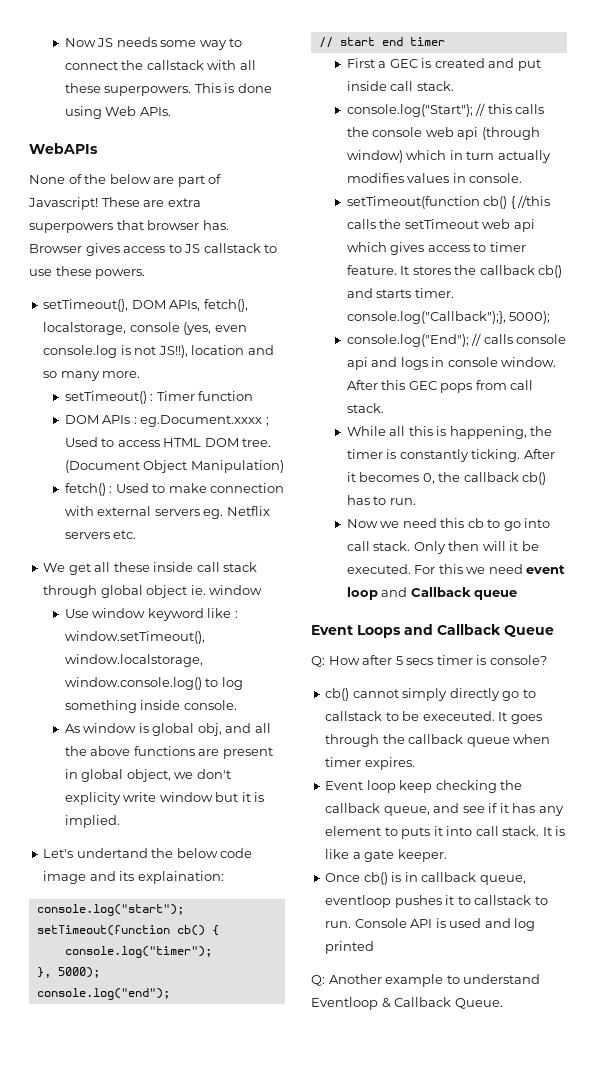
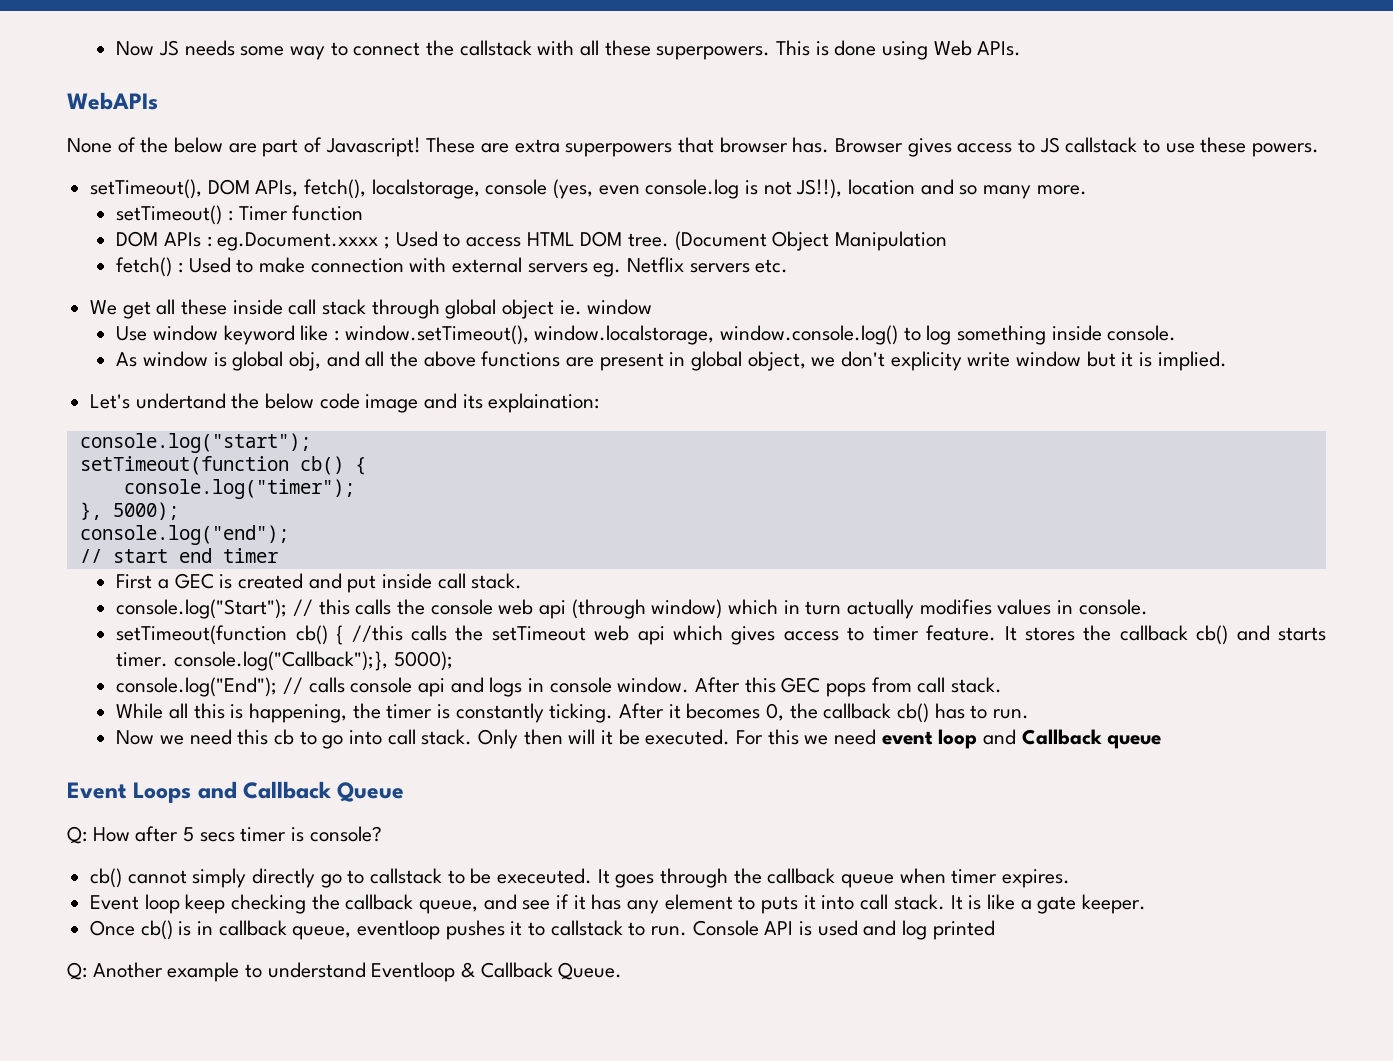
- (Document Object Manipulation)
+ (Document Object Manipulation

